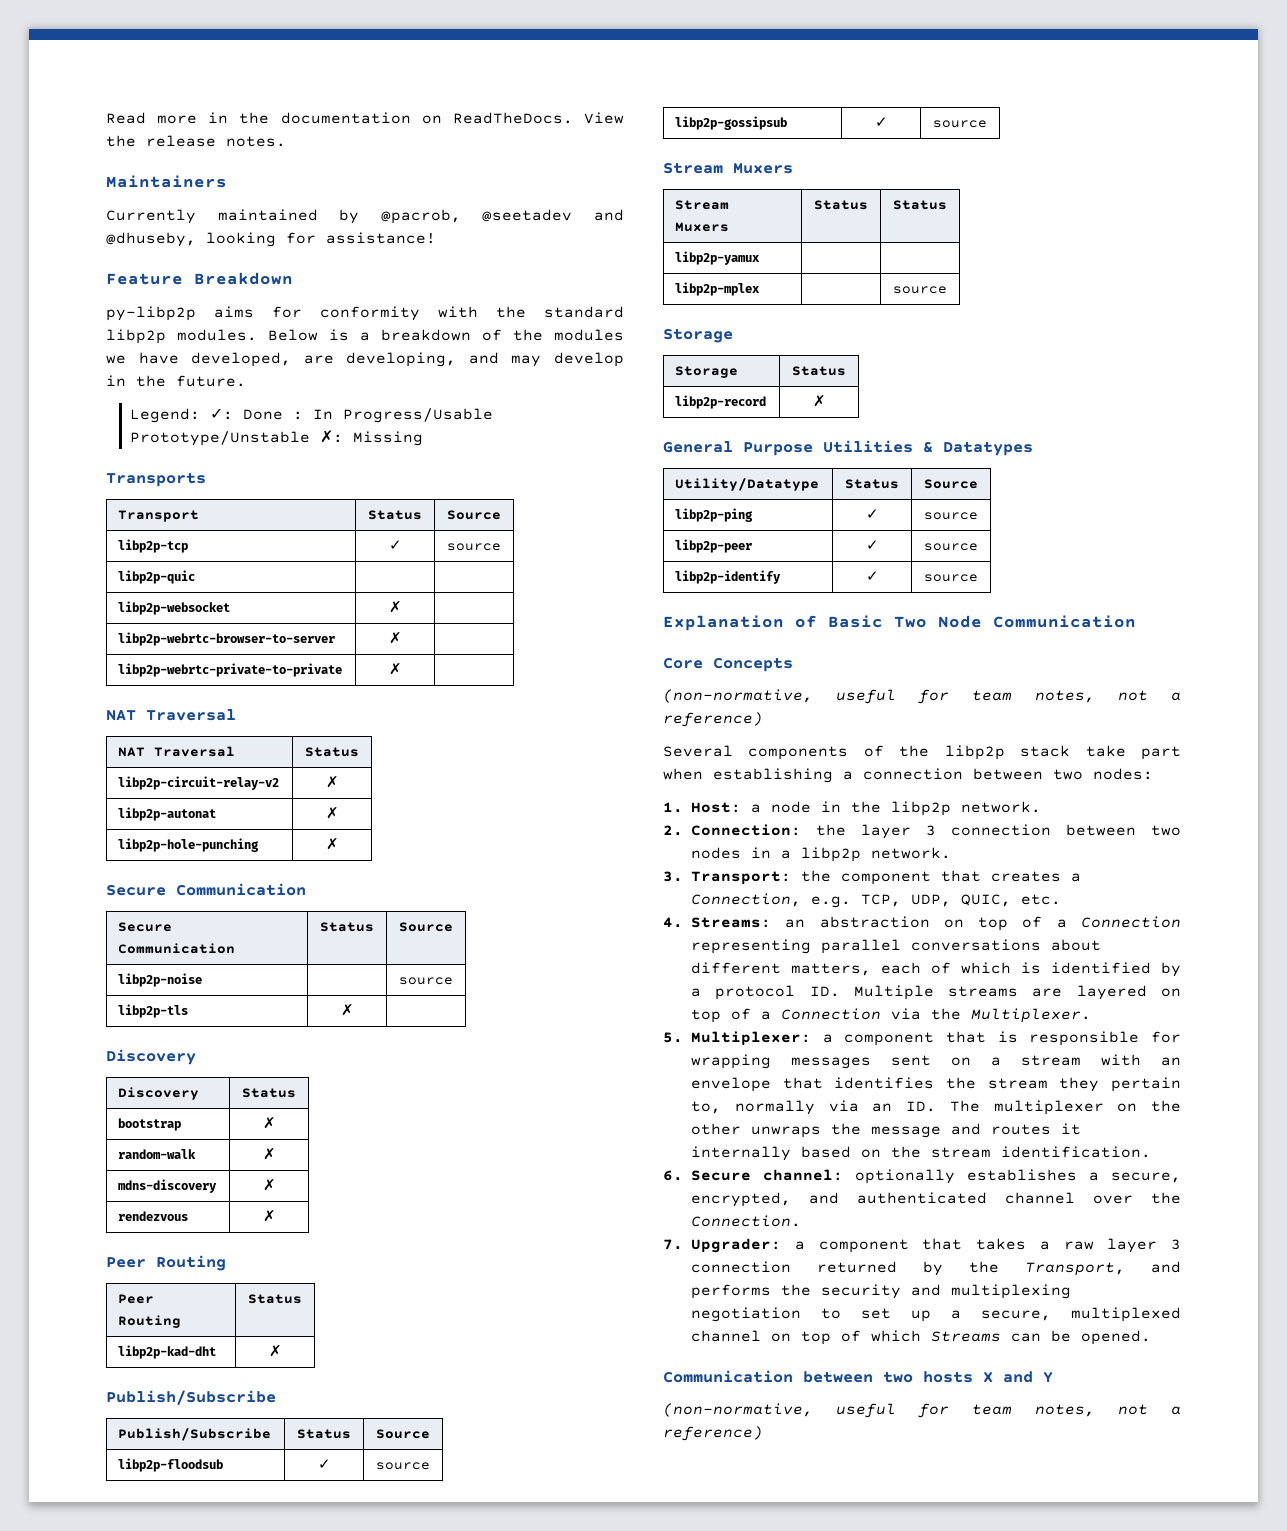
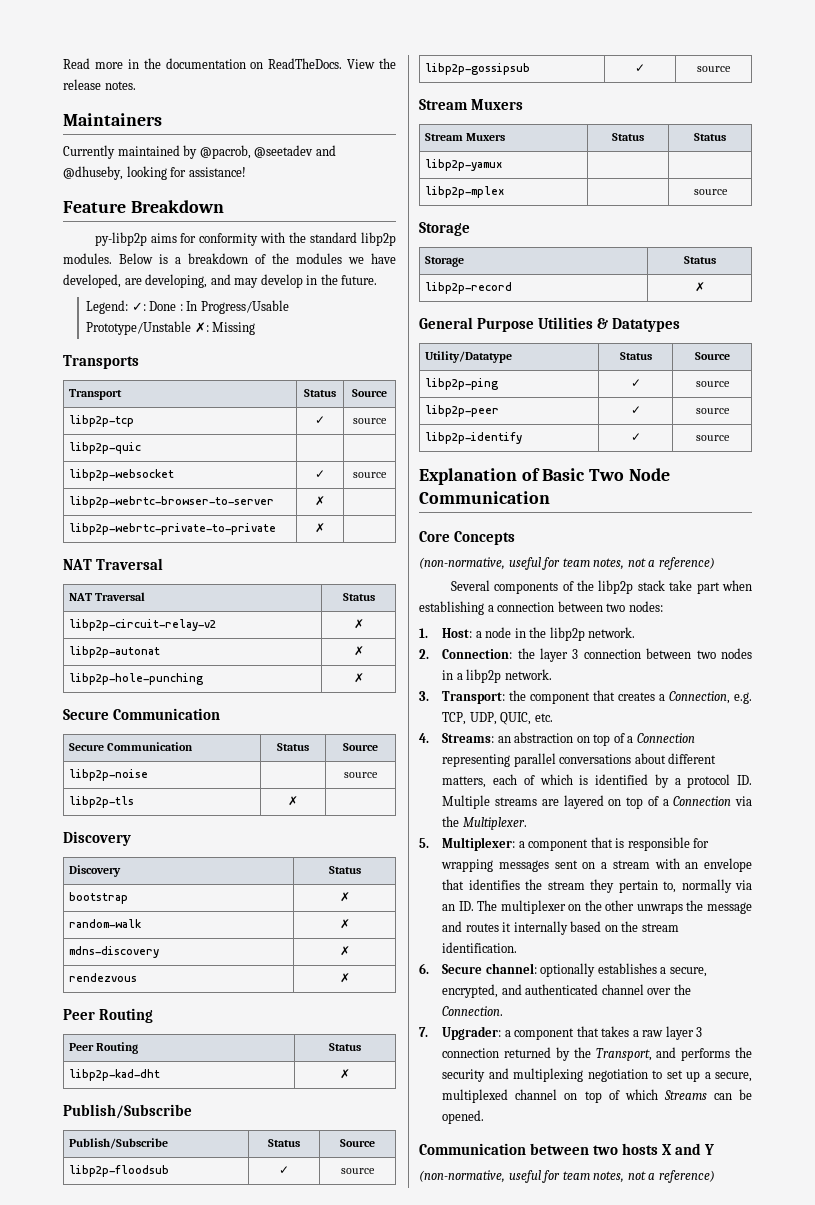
- libp2p-websocket | ✗ |
+ libp2p-websocket | ✓ | source

